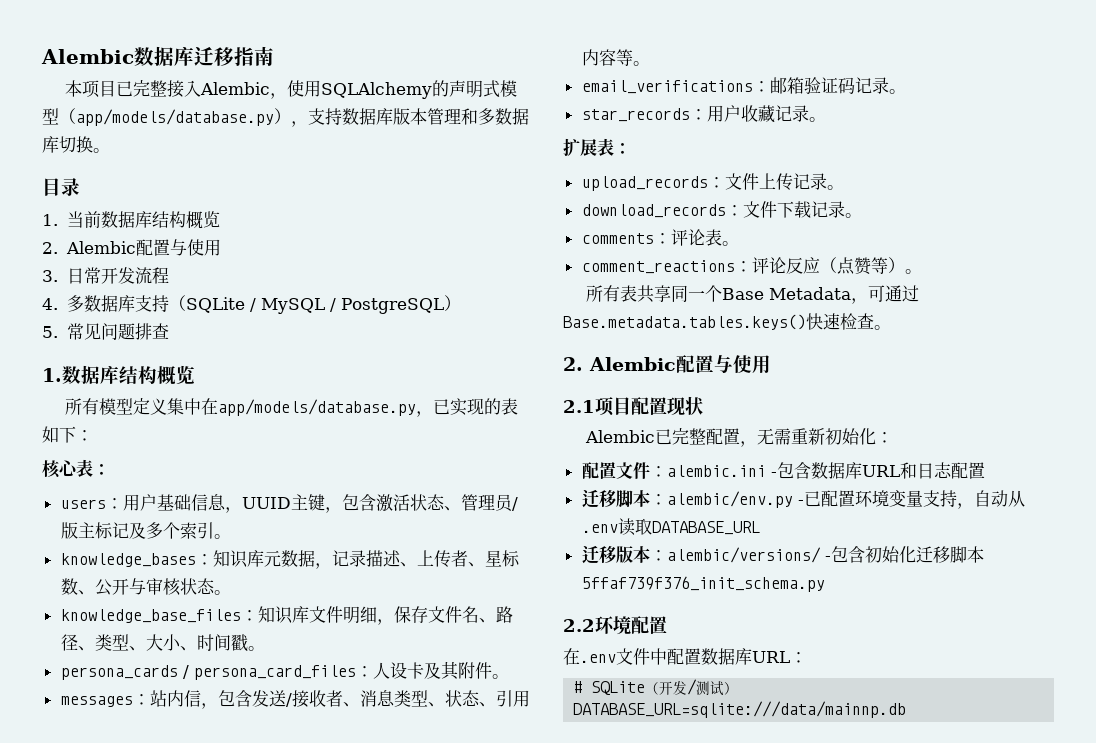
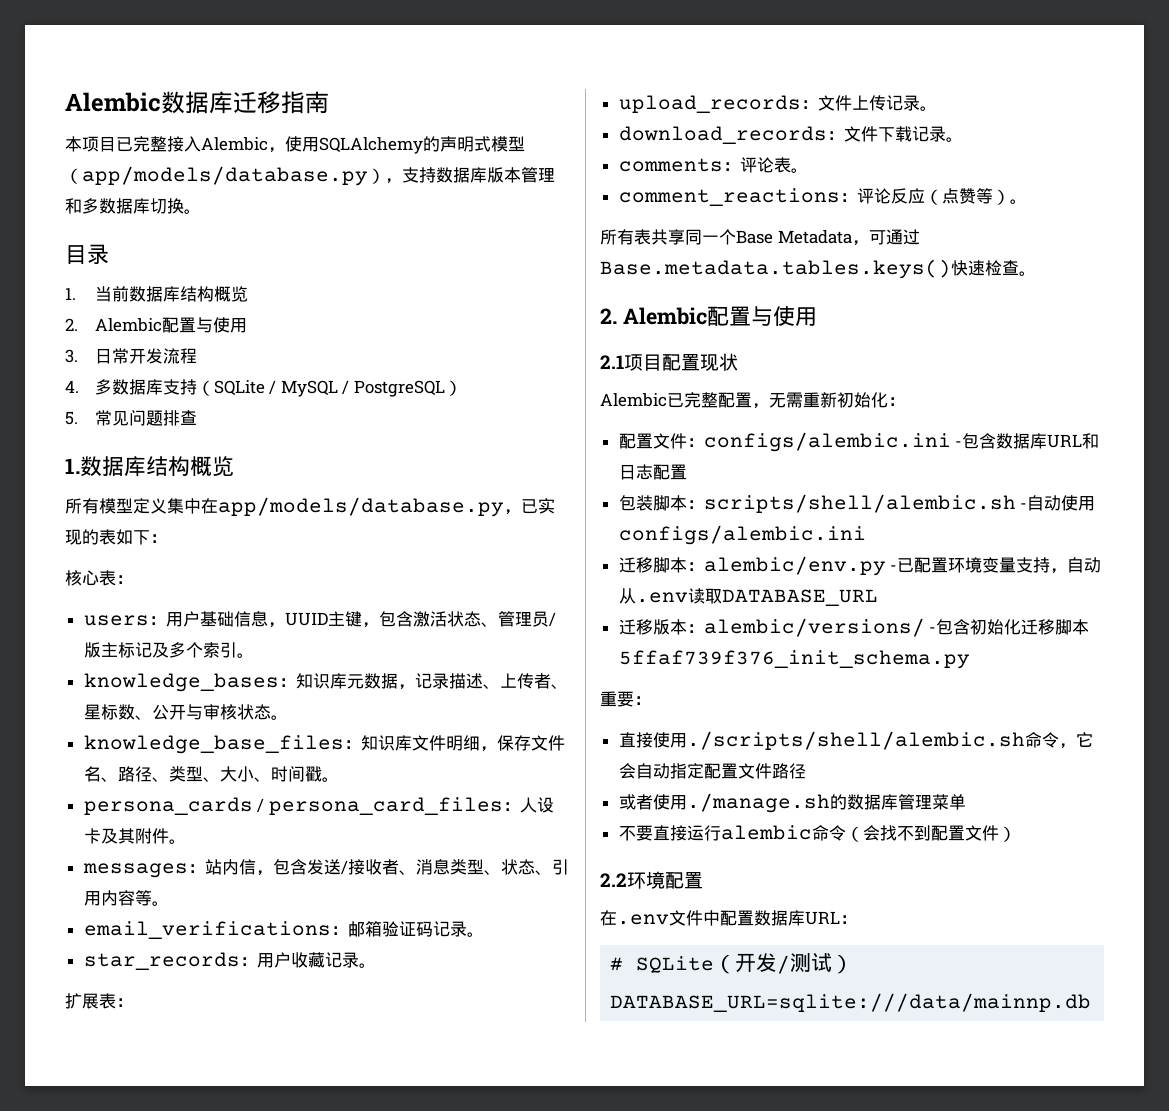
- 配置文件：alembic.ini -包含数据库URL和日志配置
+ 配置文件：configs/alembic.ini -包含数据库URL和日志配置
+ 包装脚本：scripts/shell/alembic.sh -自动使用configs/alembic.ini
+ 重要：
+ 直接使用./scripts/shell/alembic.sh命令，它会自动指定配置文件路径
+ 或者使用./manage.sh的数据库管理菜单
+ 不要直接运行alembic命令（会找不到配置文件）

